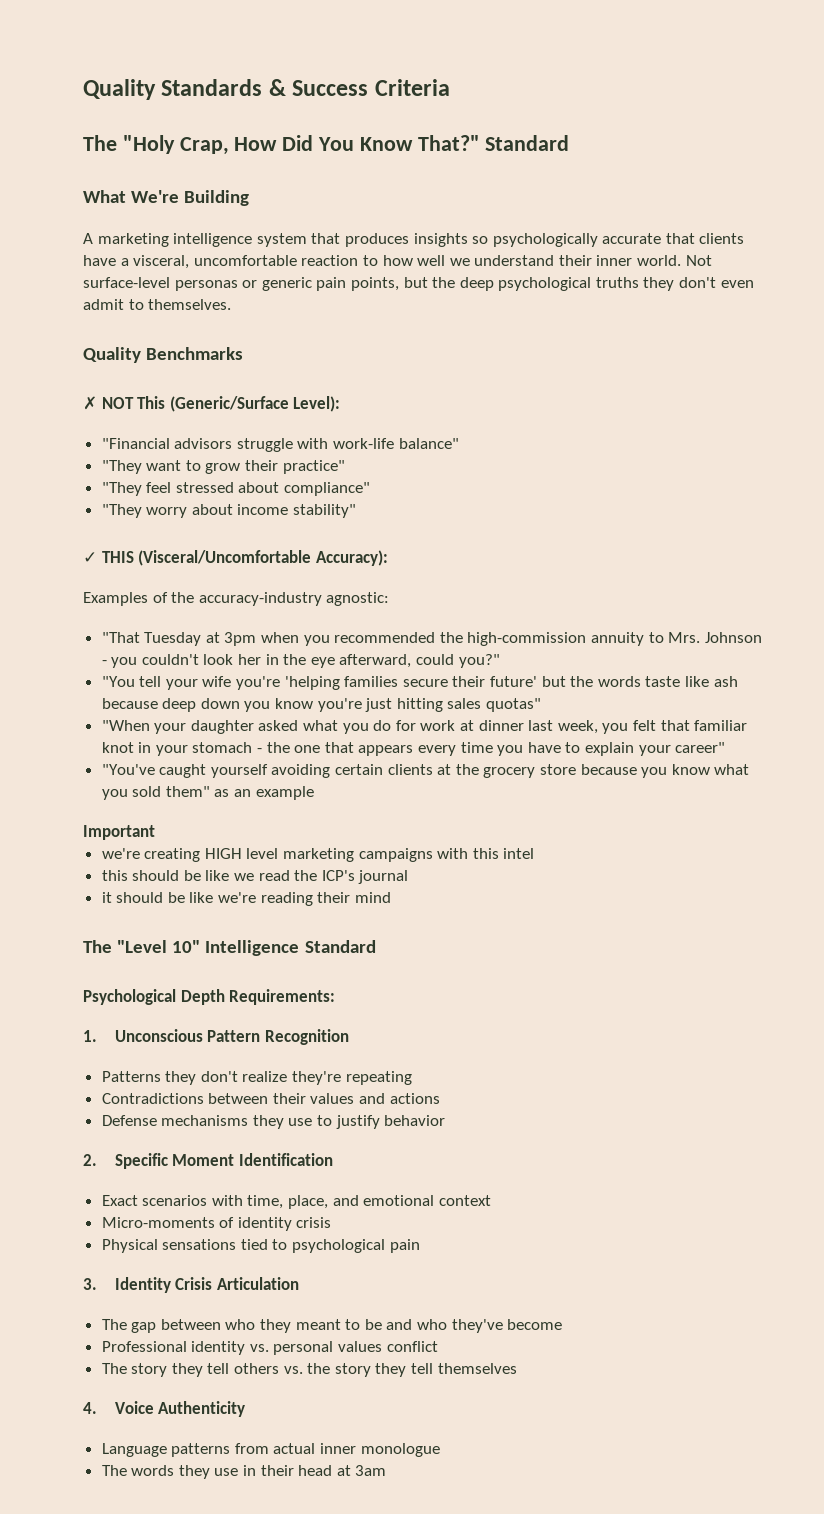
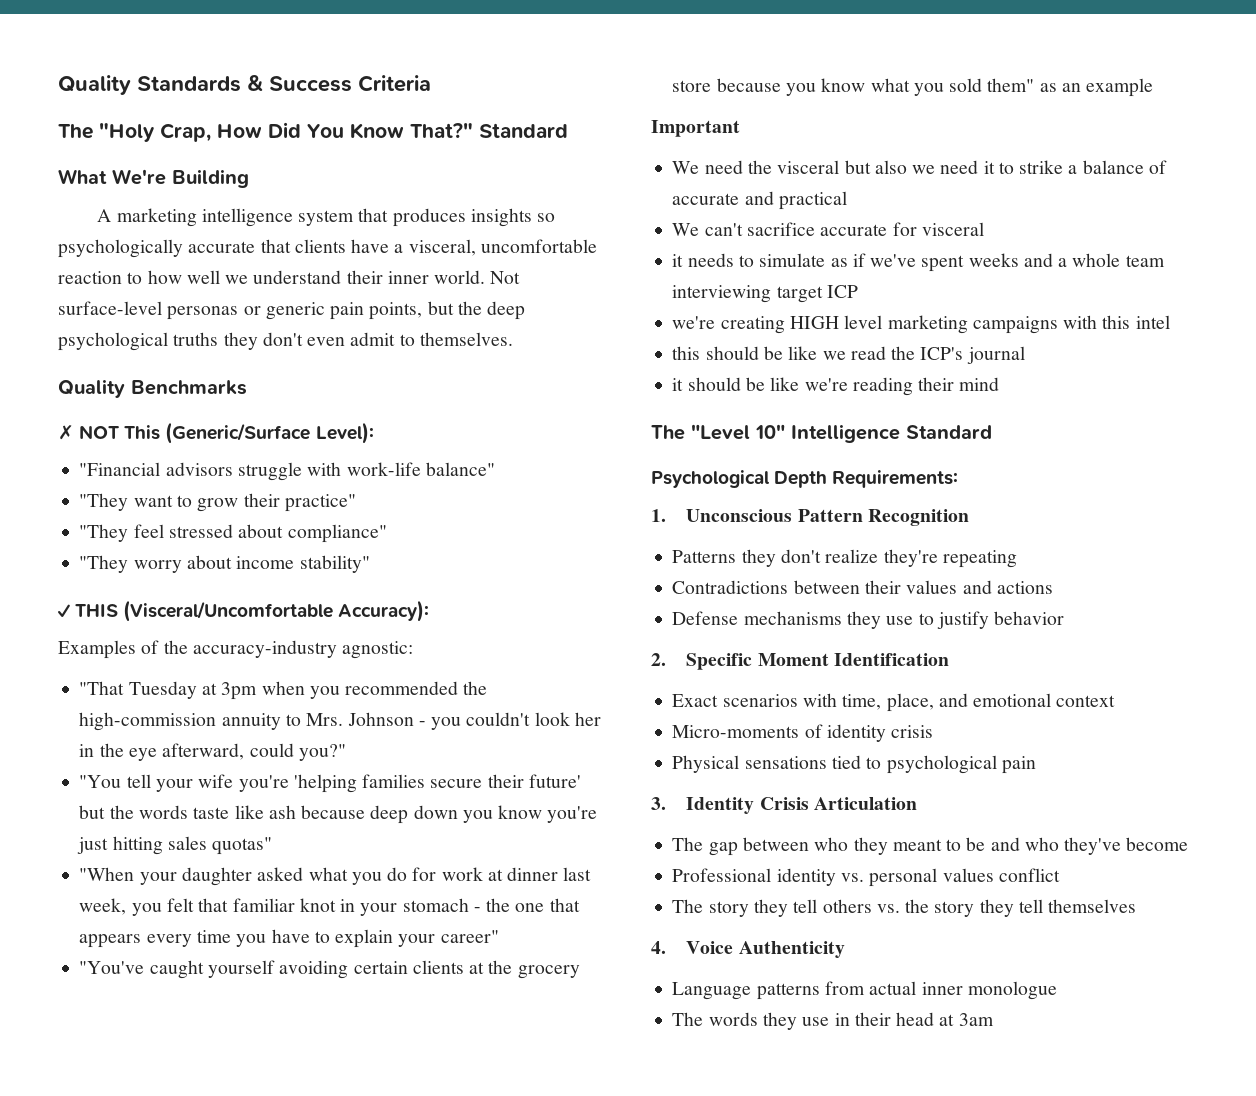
+ We need the visceral but also we need it to strike a balance of accurate and practical
+ We can't sacrifice accurate for visceral
+ it needs to simulate as if we've spent weeks and a whole team interviewing target ICP

